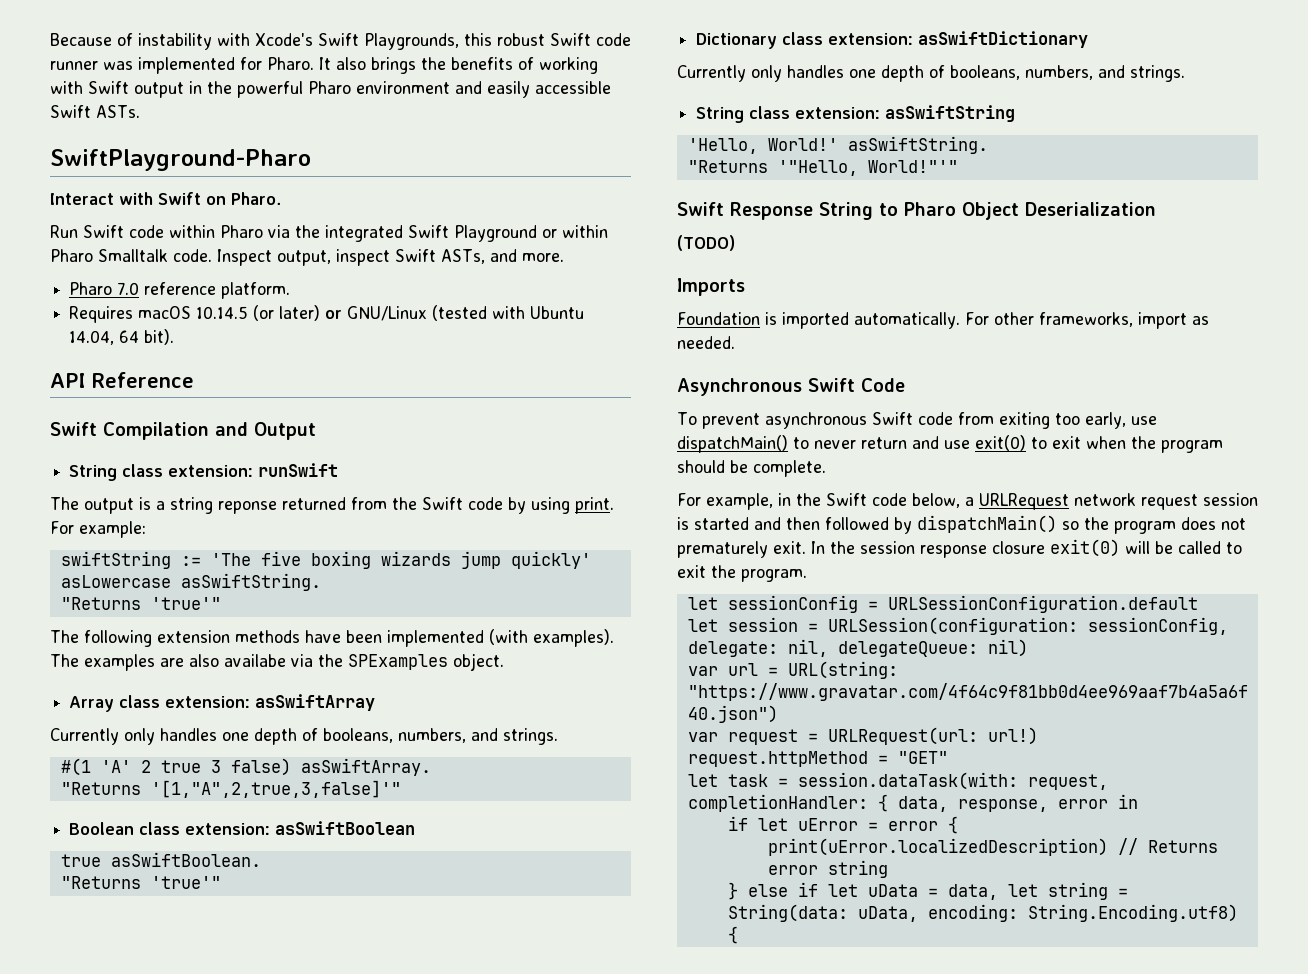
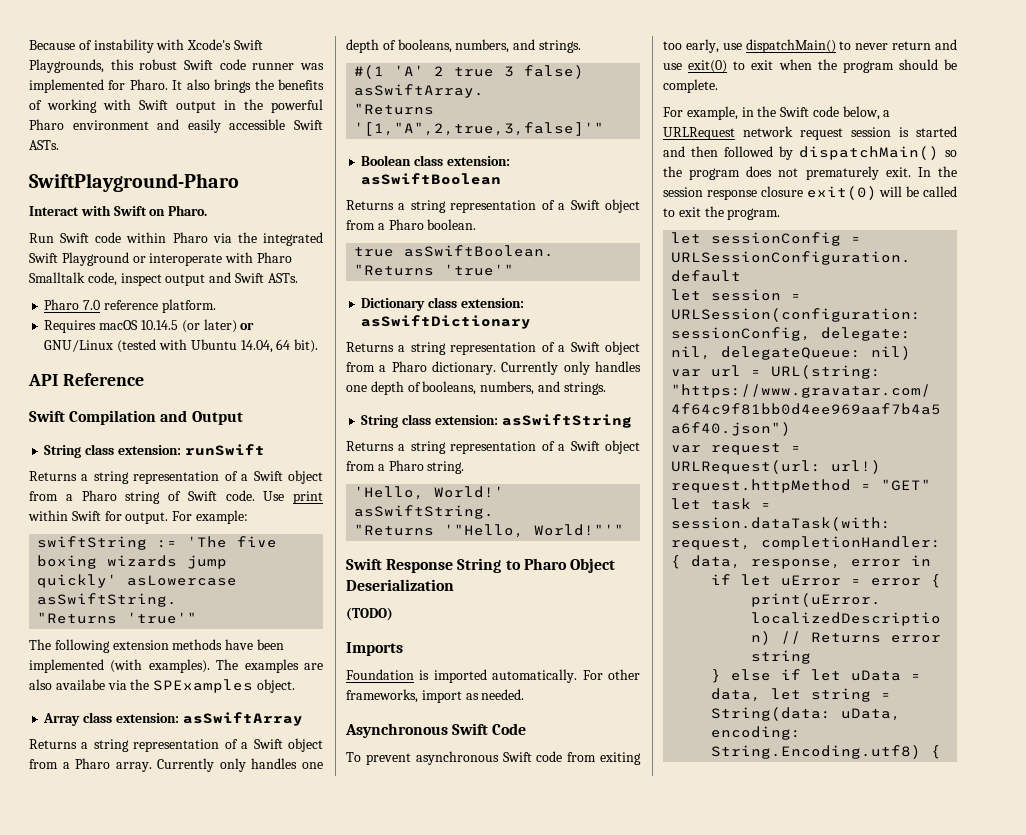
- Run Swift code within Pharo via the integrated Swift Playground or within Pharo Smalltalk code. Inspect output, inspect Swift ASTs, and more.
+ Run Swift code within Pharo via the integrated Swift Playground or interoperate with Pharo Smalltalk code, inspect output and Swift ASTs.
- The output is a string reponse returned from the Swift code by using print.
+ Returns a string representation of a Swift object from a Pharo string of Swift code. Use print within Swift for output.
+ Returns a string representation of a Swift object from a Pharo array.
+ Returns a string representation of a Swift object from a Pharo boolean.
+ Returns a string representation of a Swift object from a Pharo dictionary.
+ Returns a string representation of a Swift object from a Pharo string.

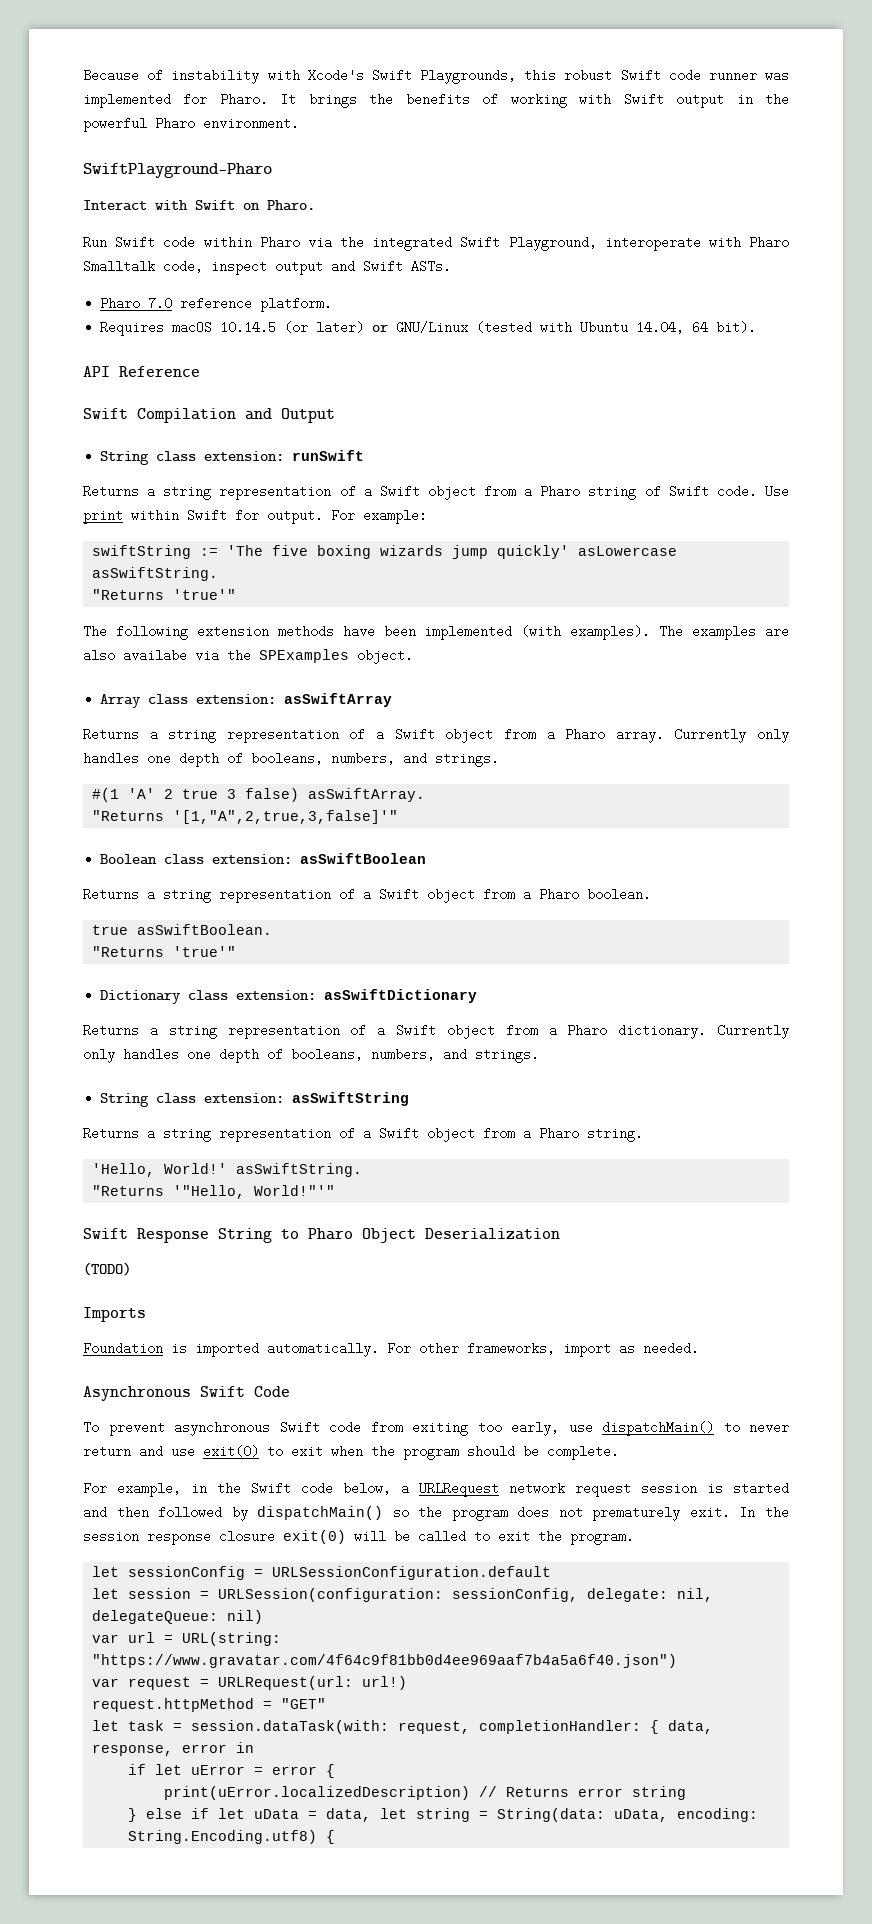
- It also brings the benefits of working with Swift output in the powerful Pharo environment and easily accessible Swift ASTs.
+ It brings the benefits of working with Swift output in the powerful Pharo environment.
- Run Swift code within Pharo via the integrated Swift Playground or interoperate with Pharo Smalltalk code, inspect output and Swift ASTs.
+ Run Swift code within Pharo via the integrated Swift Playground, interoperate with Pharo Smalltalk code, inspect output and Swift ASTs.

